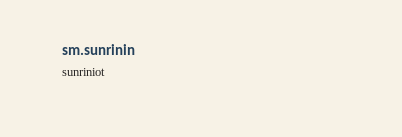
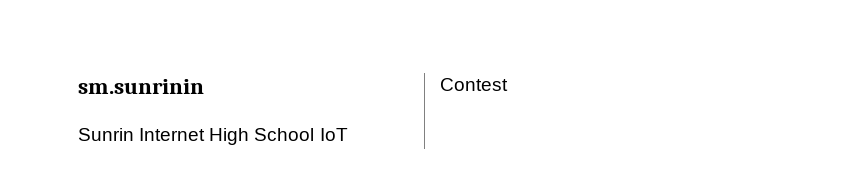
- sunriniot
+ Sunrin Internet High School IoT Contest

